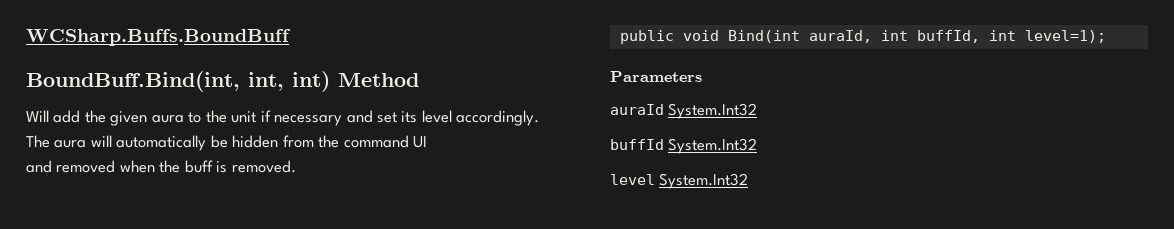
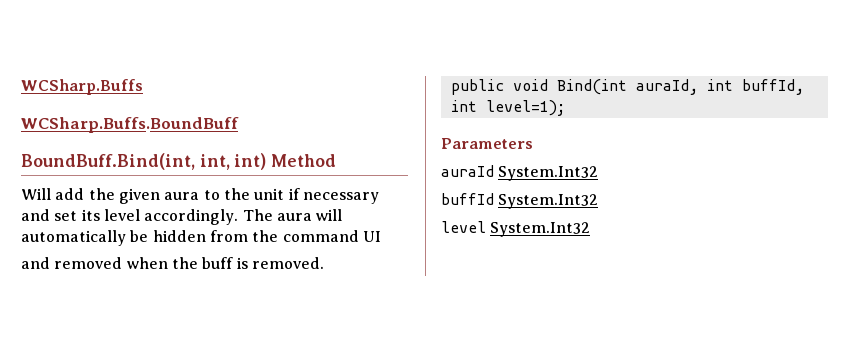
+ WCSharp.Buffs

